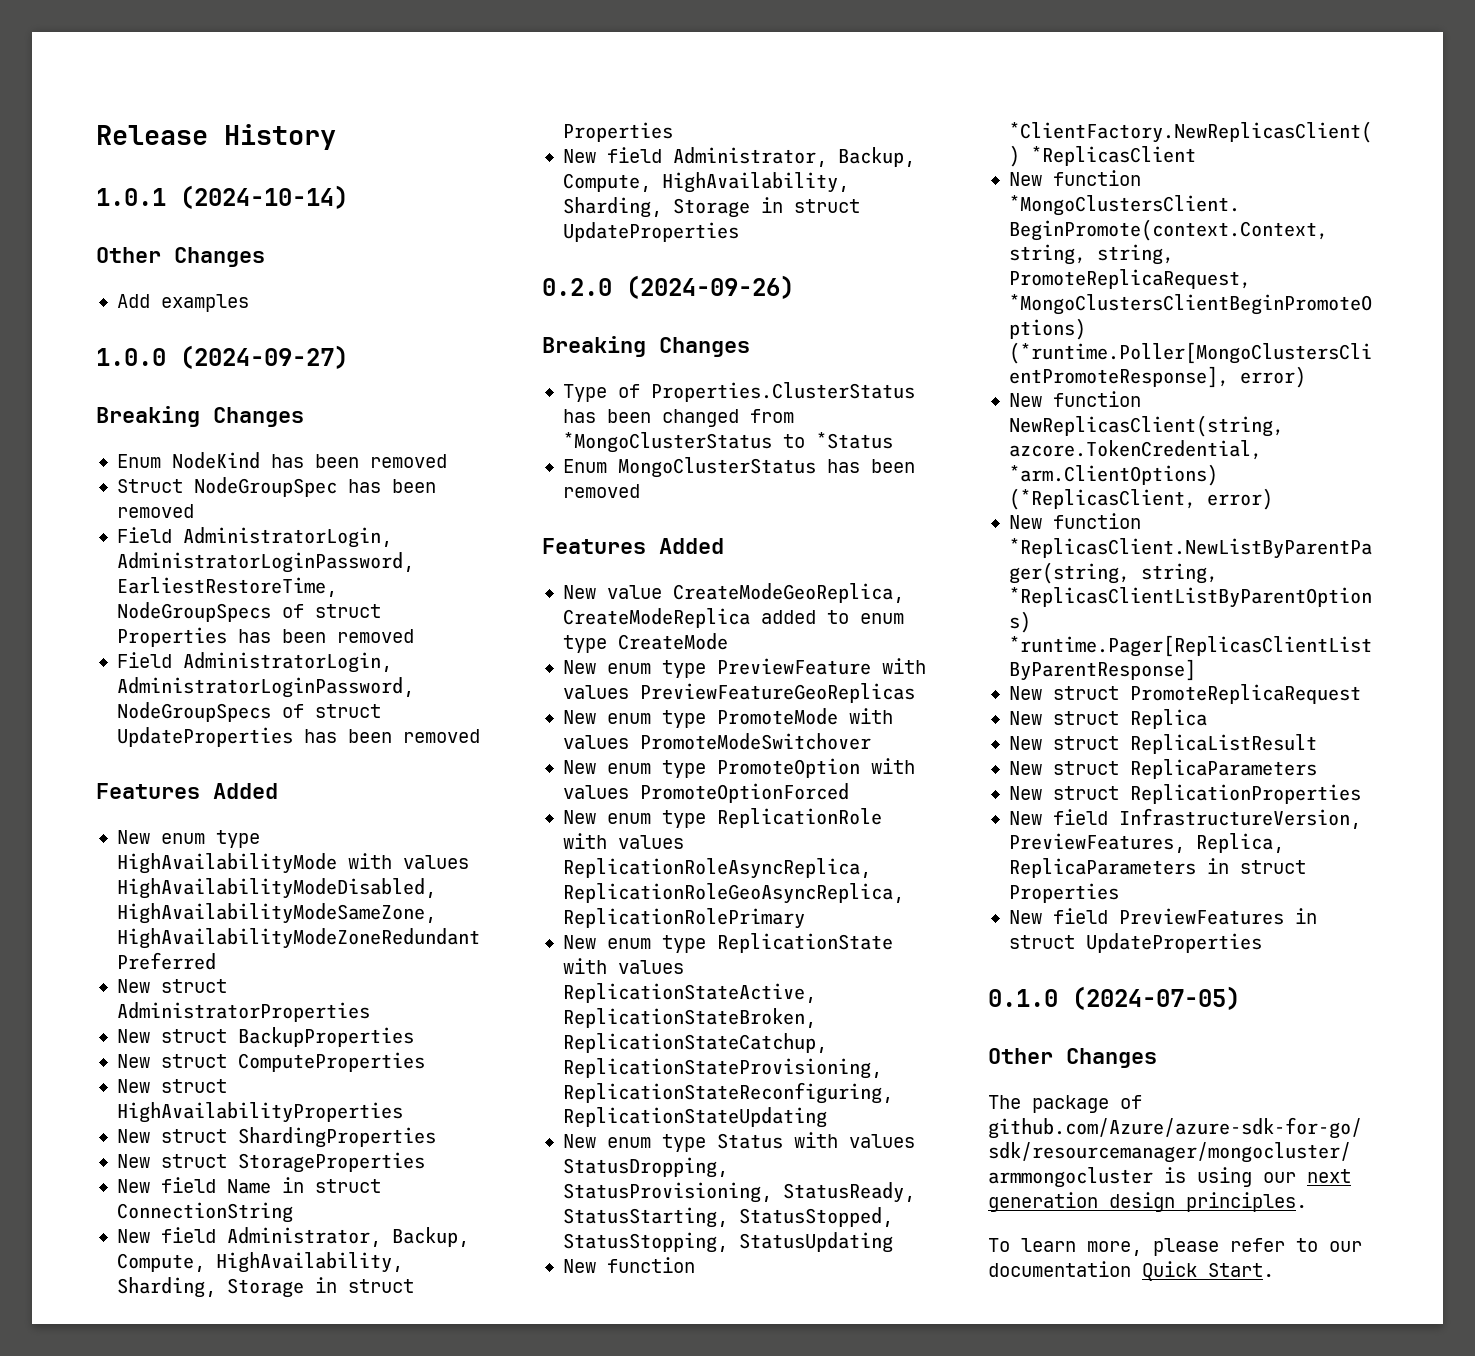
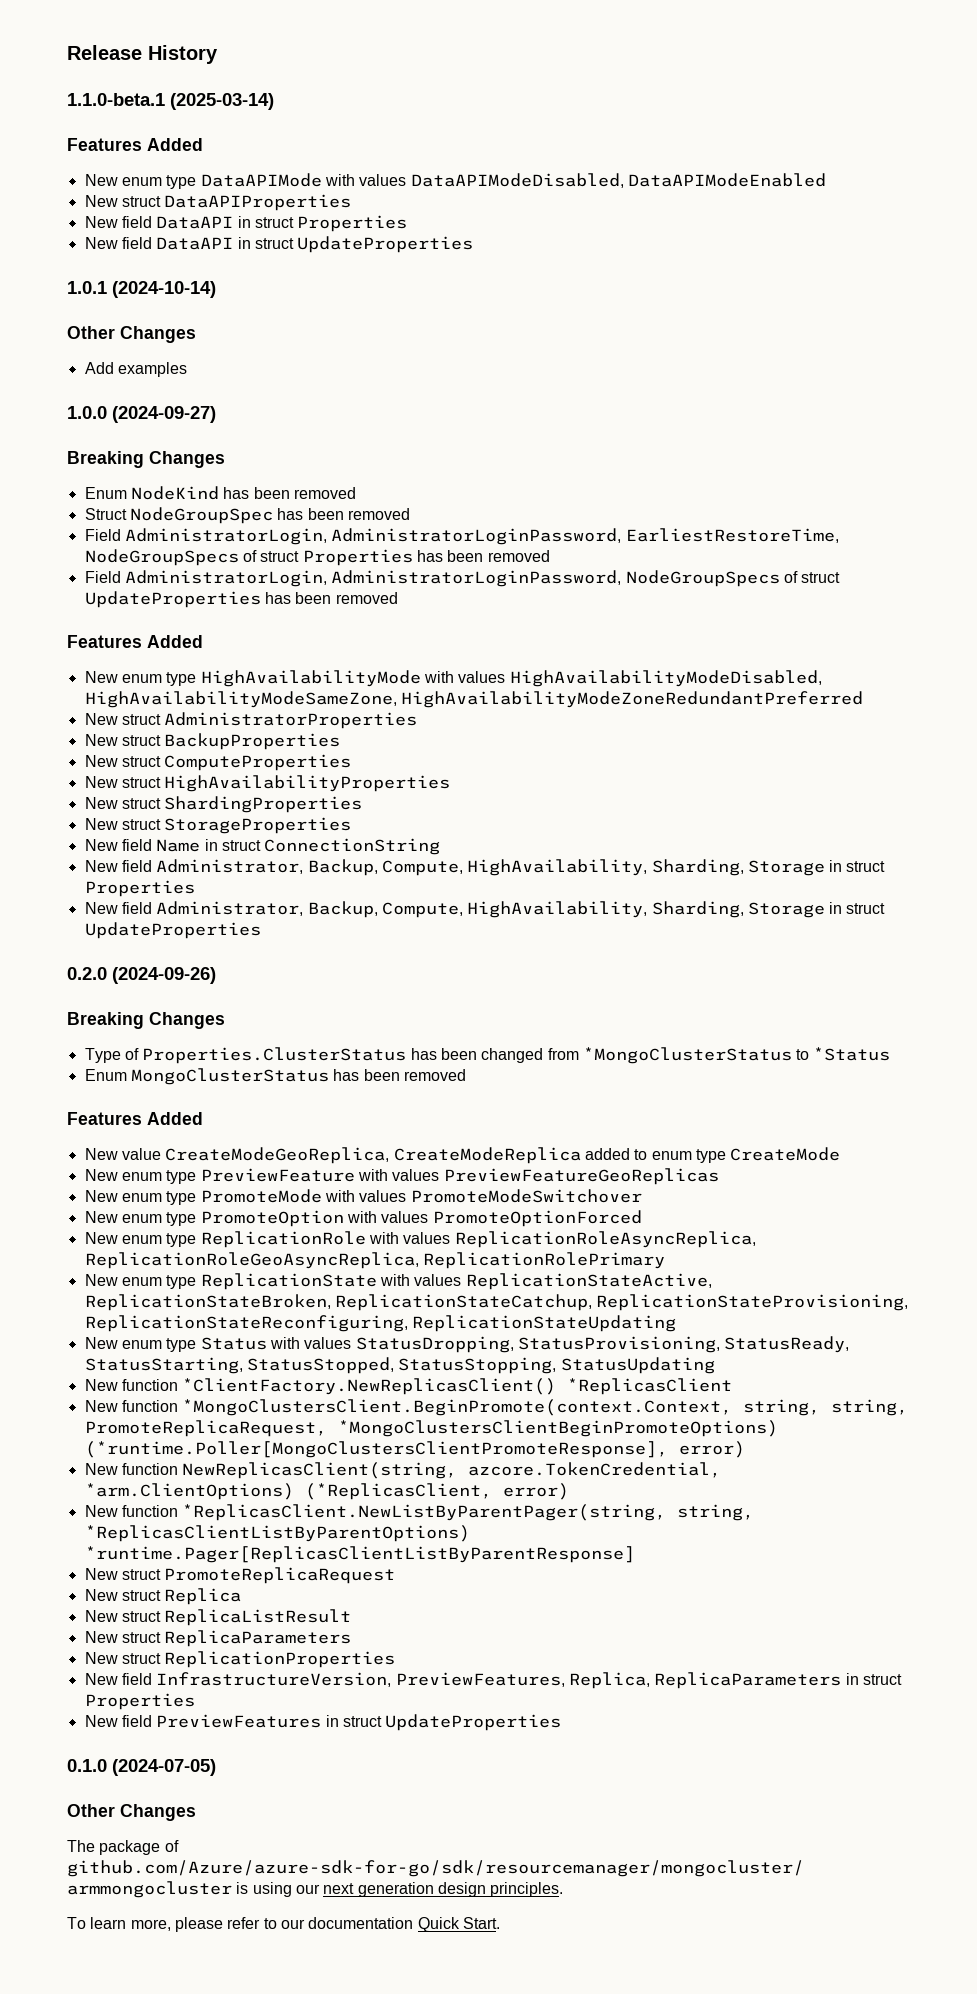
+ 1.1.0-beta.1 (2025-03-14)
+ Features Added
+ New enum type DataAPIMode with values DataAPIModeDisabled, DataAPIModeEnabled
+ New struct DataAPIProperties
+ New field DataAPI in struct Properties
+ New field DataAPI in struct UpdateProperties

